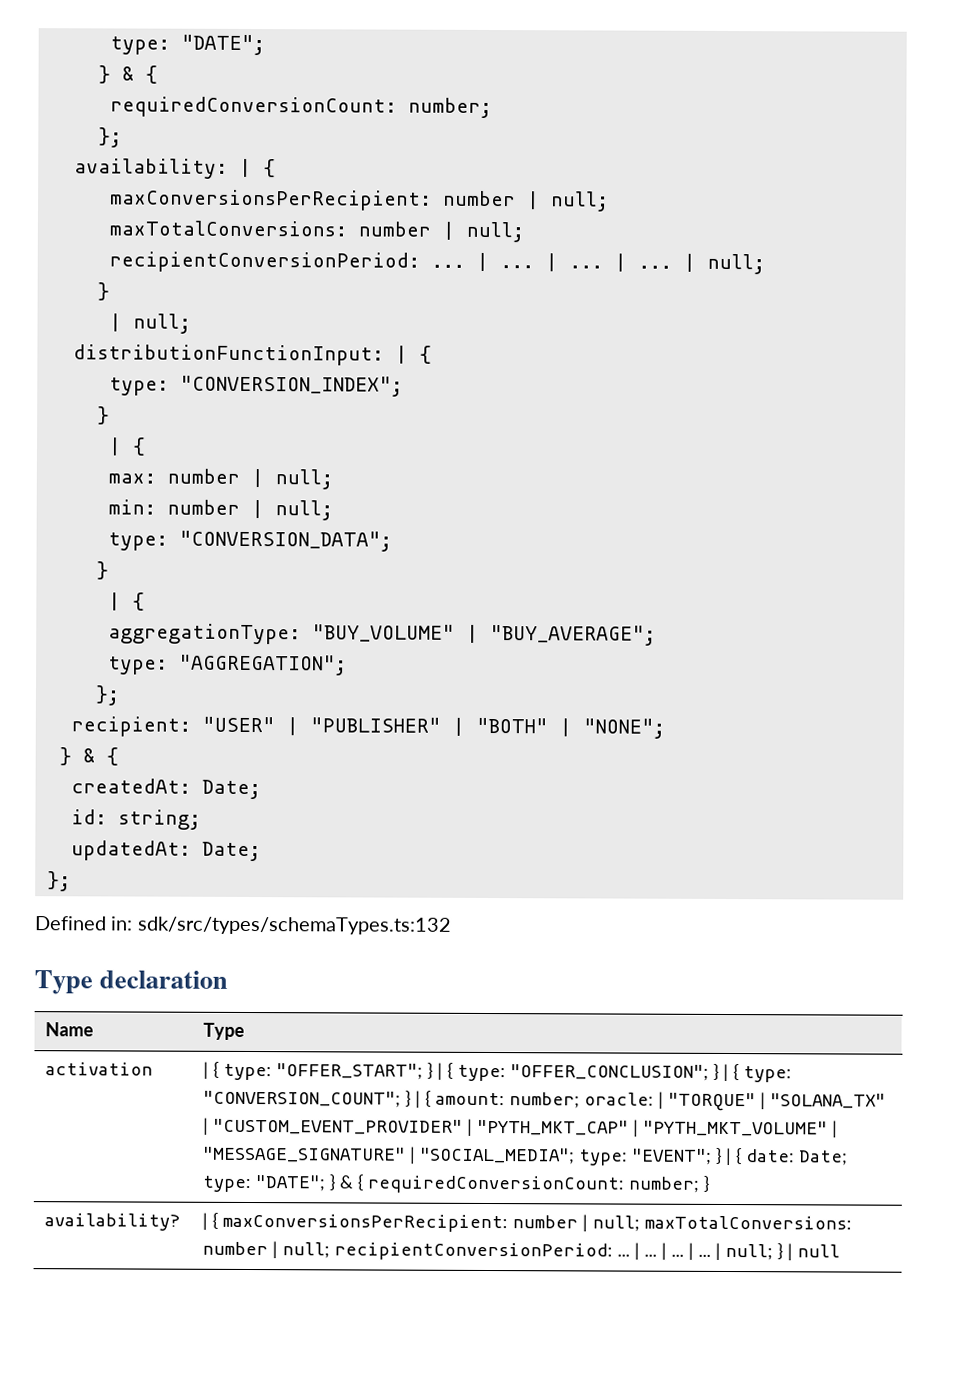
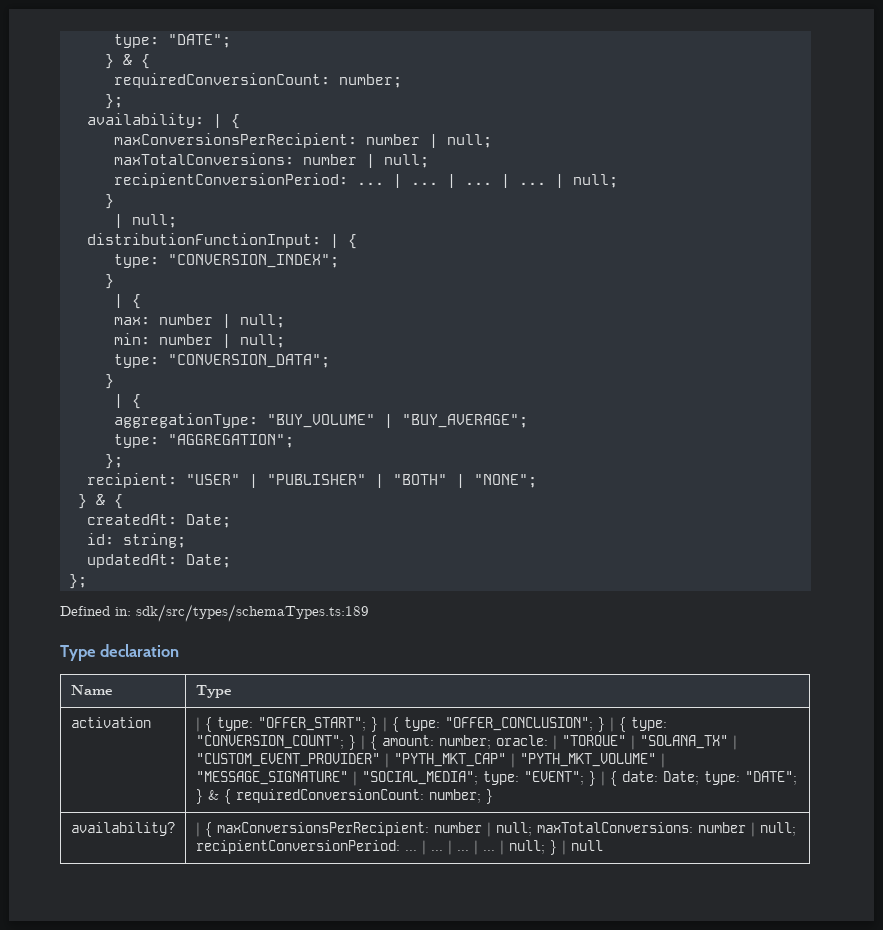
- Defined in: sdk/src/types/schemaTypes.ts:132
+ Defined in: sdk/src/types/schemaTypes.ts:189

